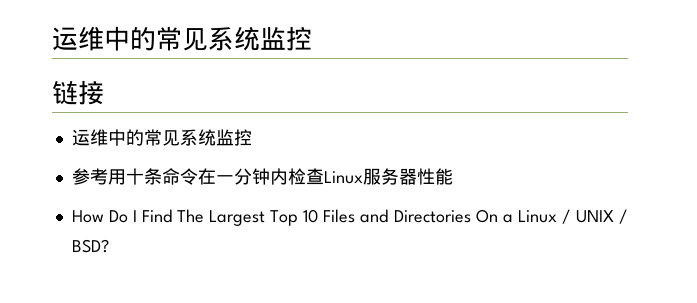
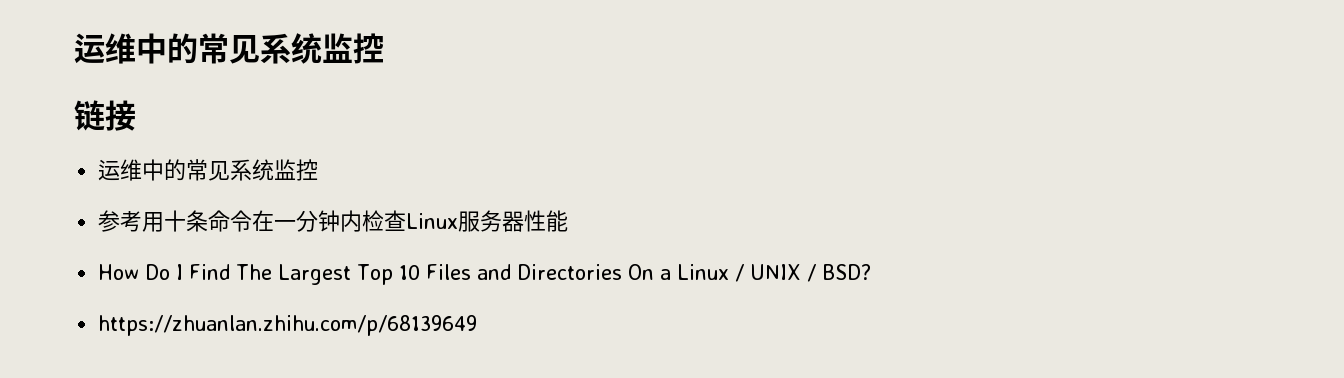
+ https://zhuanlan.zhihu.com/p/68139649

